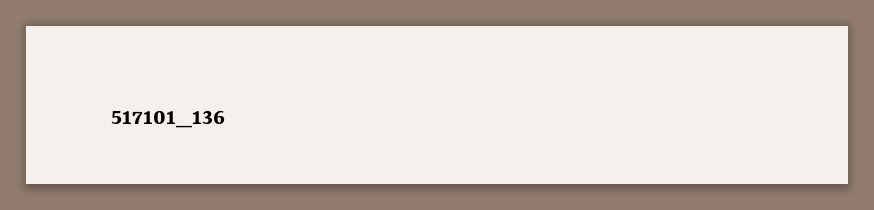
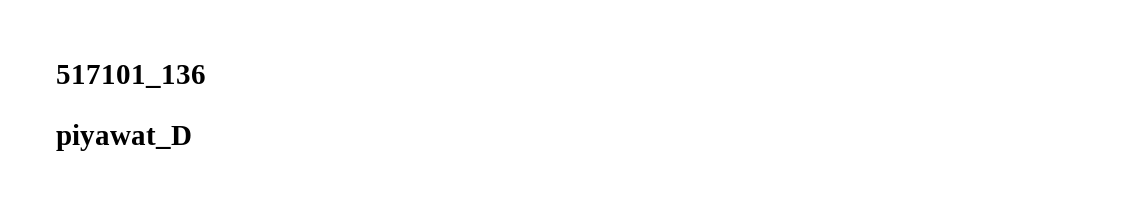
+ piyawat_D

